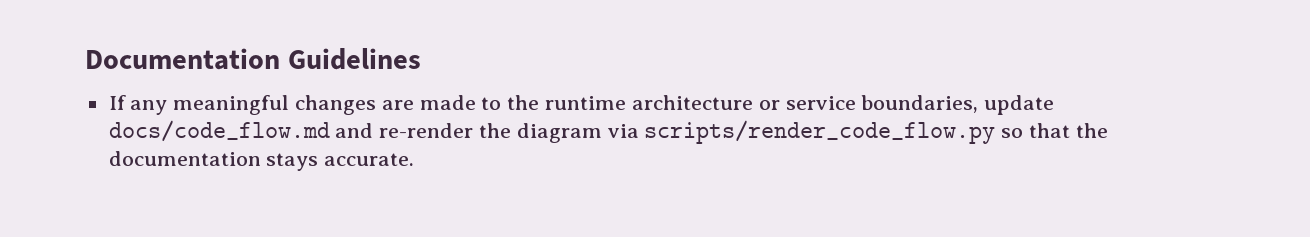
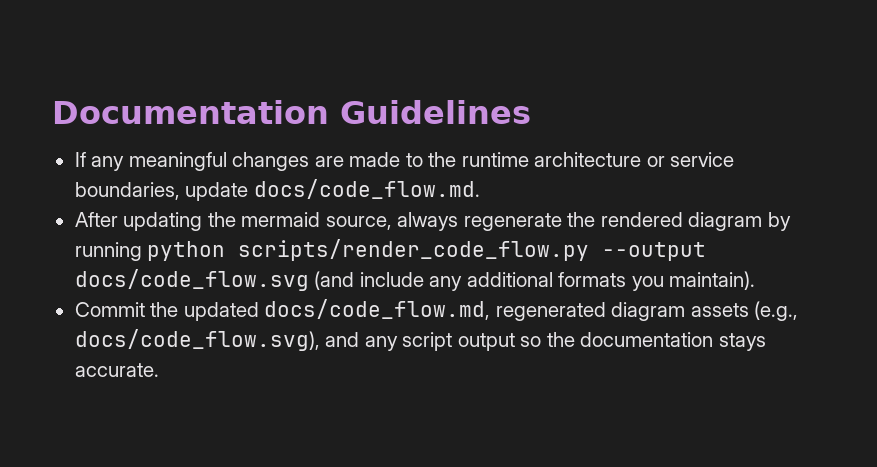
- If any meaningful changes are made to the runtime architecture or service boundaries, update docs/code_flow.md and re-render the diagram via scripts/render_code_flow.py so that the documentation stays accurate.
+ If any meaningful changes are made to the runtime architecture or service boundaries, update docs/code_flow.md.
+ After updating the mermaid source, always regenerate the rendered diagram by running python scripts/render_code_flow.py --output docs/code_flow.svg (and include any additional formats you maintain).
+ Commit the updated docs/code_flow.md, regenerated diagram assets (e.g., docs/code_flow.svg), and any script output so the documentation stays accurate.

